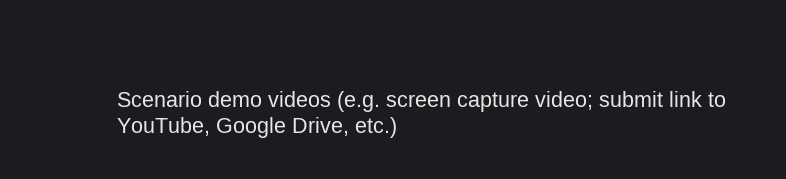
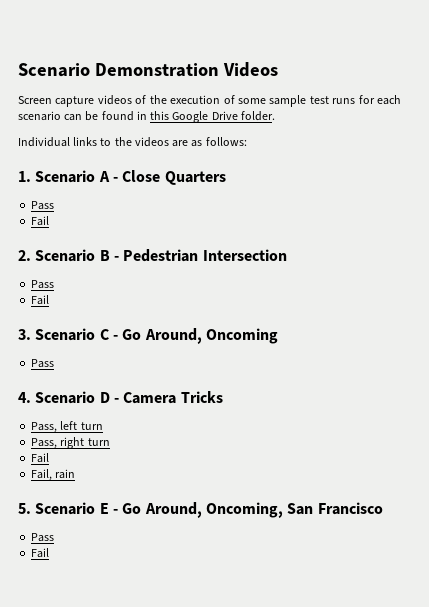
- Scenario demo videos (e.g. screen capture video; submit link to YouTube, Google Drive, etc.)
+ Scenario Demonstration Videos
+ Screen capture videos of the execution of some sample test runs for each scenario can be found in this Google Drive folder.
+ Individual links to the videos are as follows:
+ 1. Scenario A - Close Quarters
+ Pass
+ Fail
+ 2. Scenario B - Pedestrian Intersection
+ Pass
+ Fail
+ 3. Scenario C - Go Around, Oncoming
+ Pass
+ 4. Scenario D - Camera Tricks
+ Pass, left turn
+ Pass, right turn
+ Fail
+ Fail, rain
+ 5. Scenario E - Go Around, Oncoming, San Francisco
+ Pass
+ Fail

